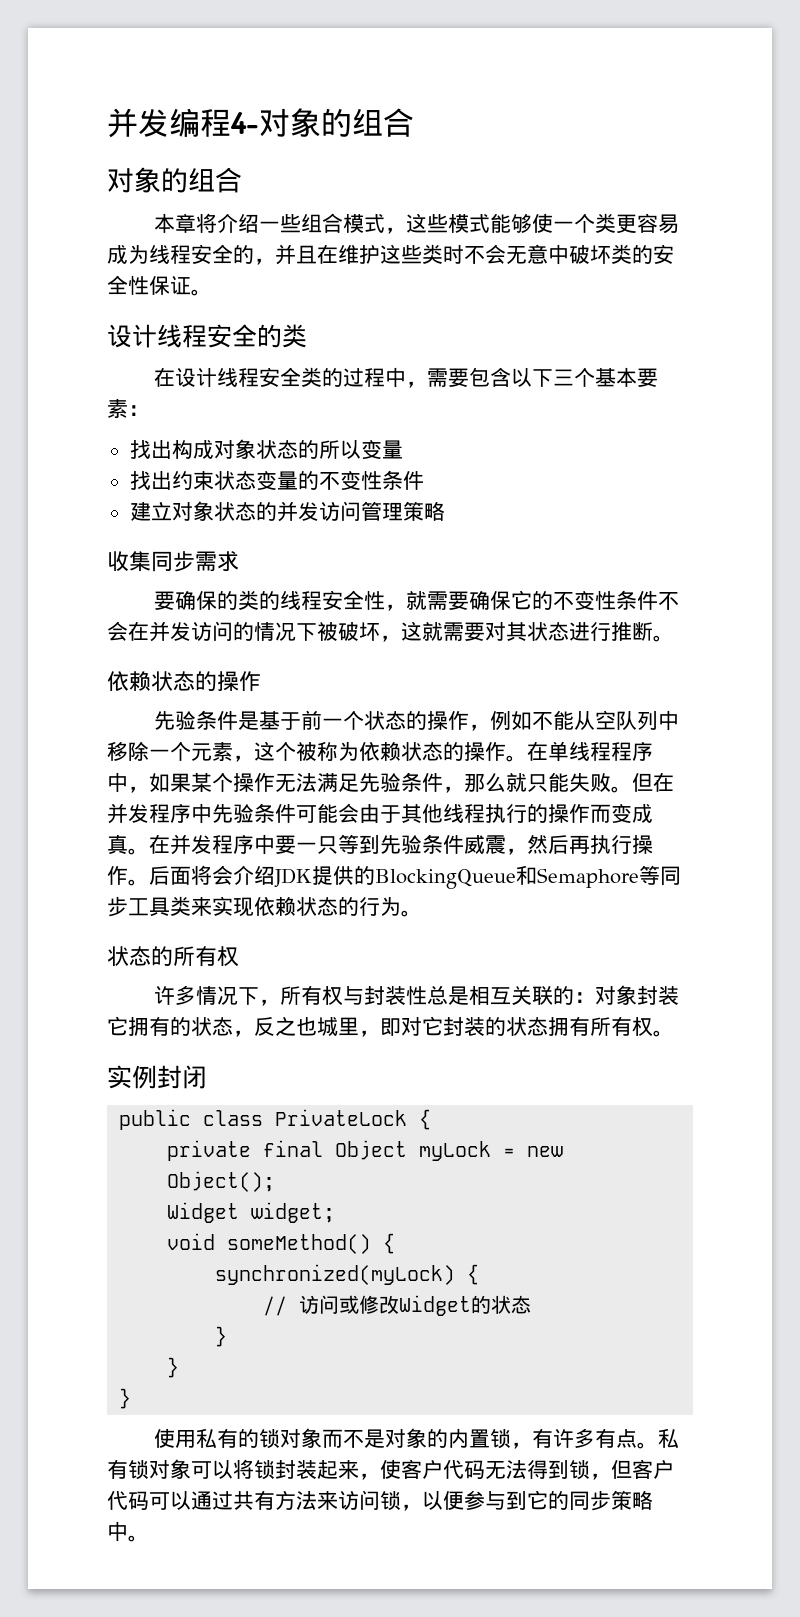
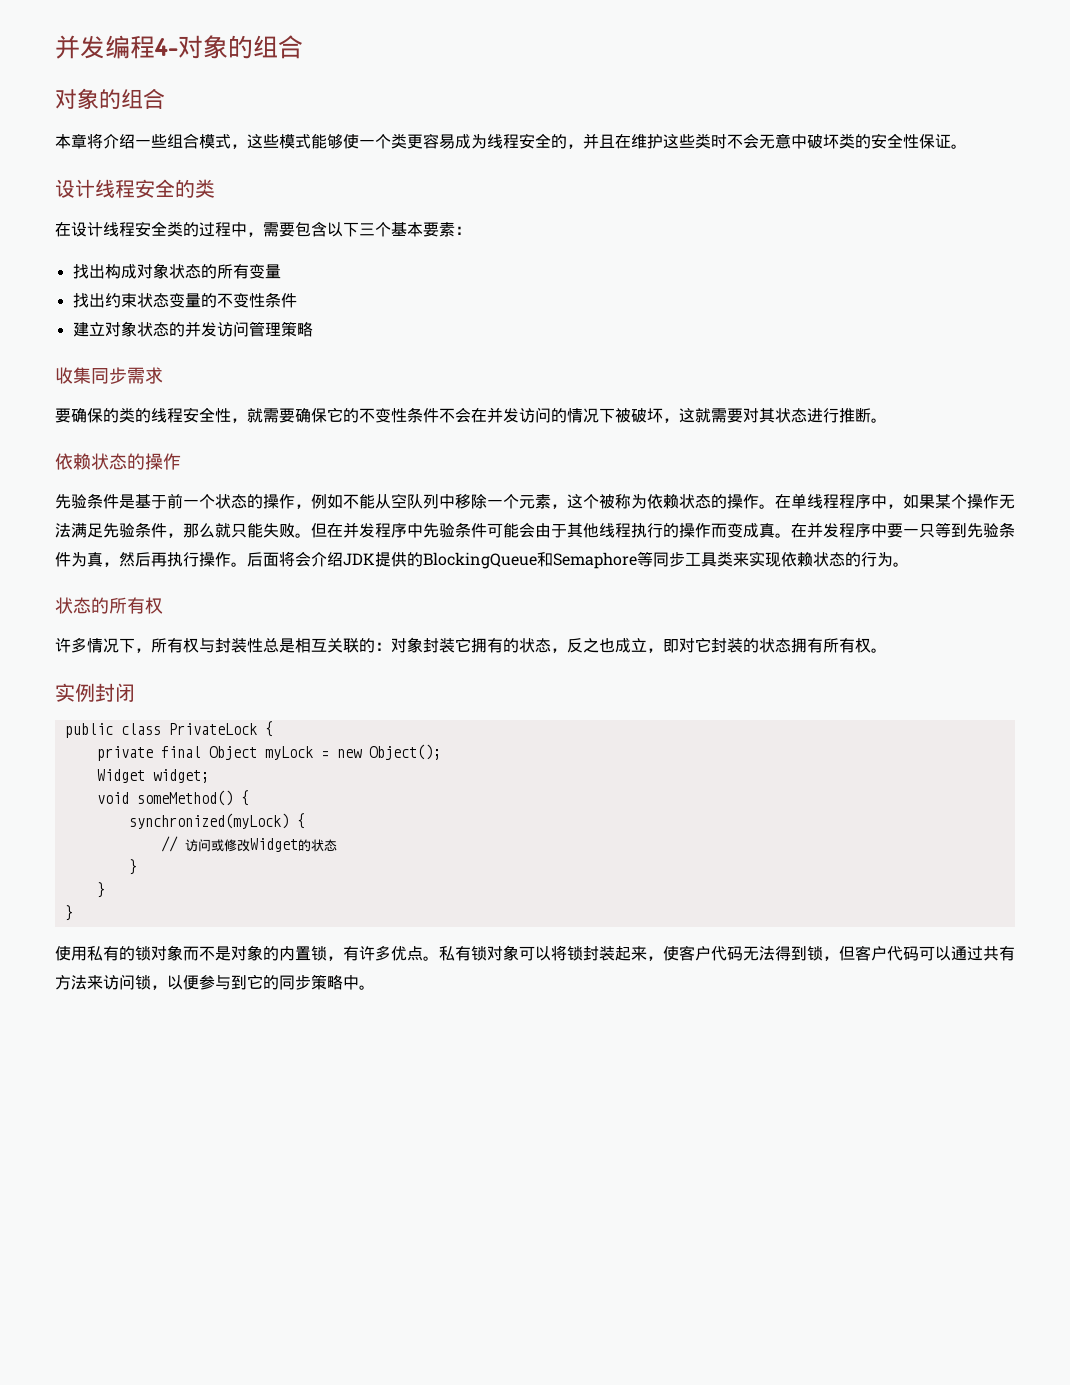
- 找出构成对象状态的所以变量
+ 找出构成对象状态的所有变量
- 在并发程序中要一只等到先验条件威震，然后再执行操作。
+ 在并发程序中要一只等到先验条件为真，然后再执行操作。
- 许多情况下，所有权与封装性总是相互关联的：对象封装它拥有的状态，反之也城里，即对它封装的状态拥有所有权。
+ 许多情况下，所有权与封装性总是相互关联的：对象封装它拥有的状态，反之也成立，即对它封装的状态拥有所有权。
- 使用私有的锁对象而不是对象的内置锁，有许多有点。
+ 使用私有的锁对象而不是对象的内置锁，有许多优点。

